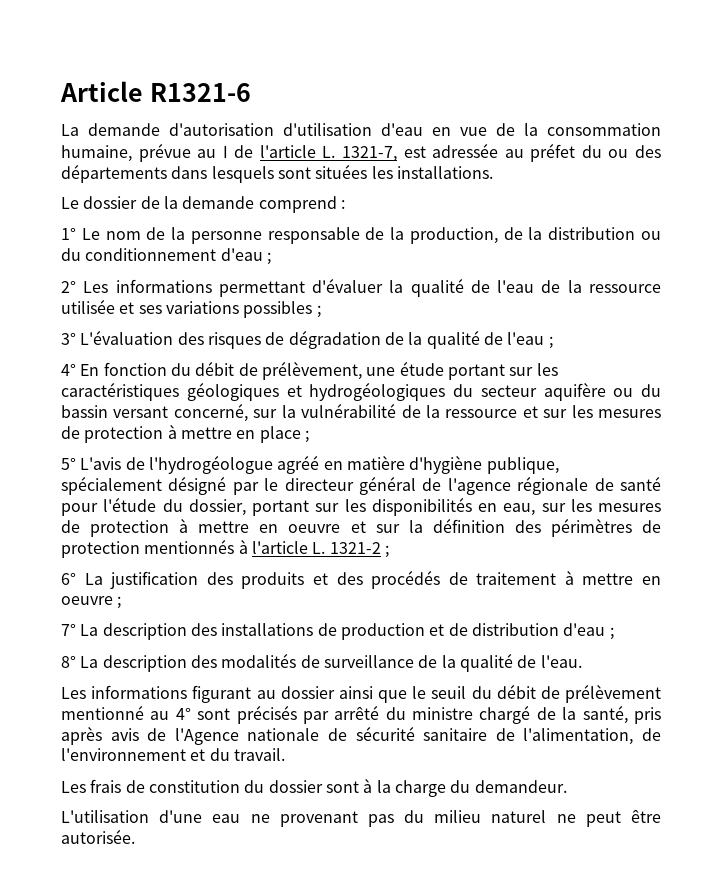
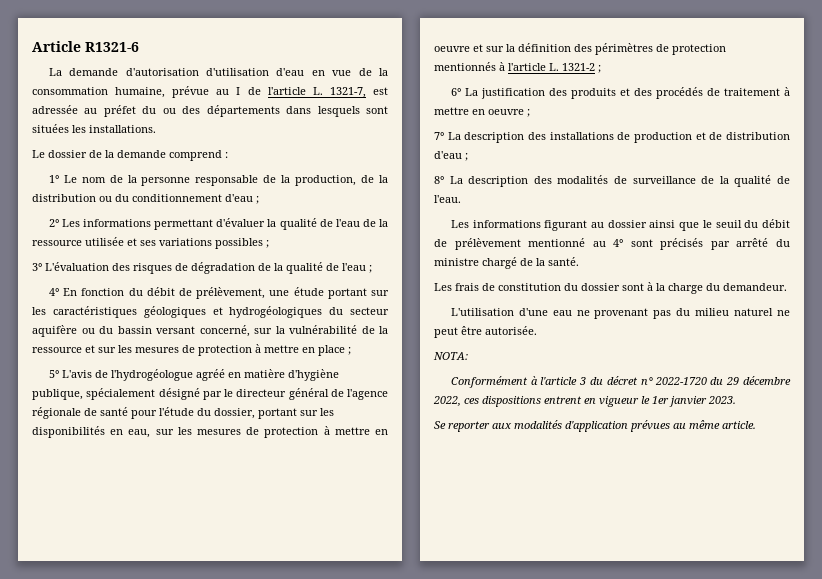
- Les informations figurant au dossier ainsi que le seuil du débit de prélèvement mentionné au 4° sont précisés par arrêté du ministre chargé de la santé, pris après avis de l'Agence nationale de sécurité sanitaire de l'alimentation, de l'environnement et du travail.
+ Les informations figurant au dossier ainsi que le seuil du débit de prélèvement mentionné au 4° sont précisés par arrêté du ministre chargé de la santé.
+ NOTA:
+ Conformément à l'article 3 du décret n° 2022-1720 du 29 décembre 2022, ces dispositions entrent en vigueur le 1er janvier 2023.
+ Se reporter aux modalités d'application prévues au même article.

